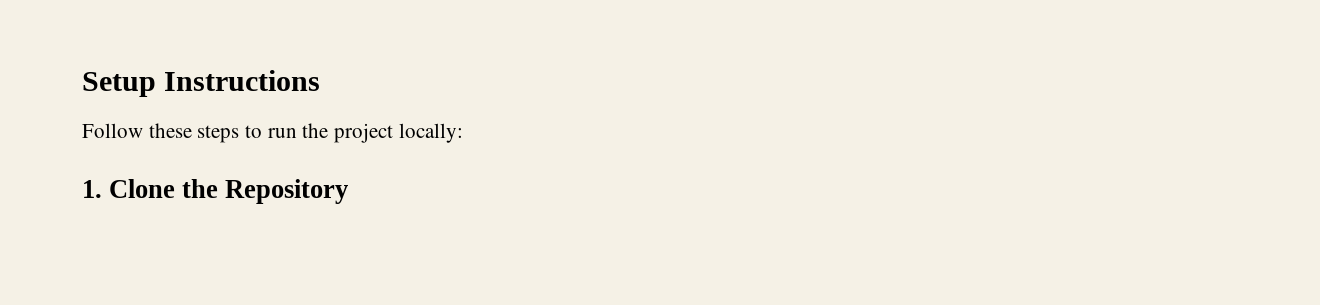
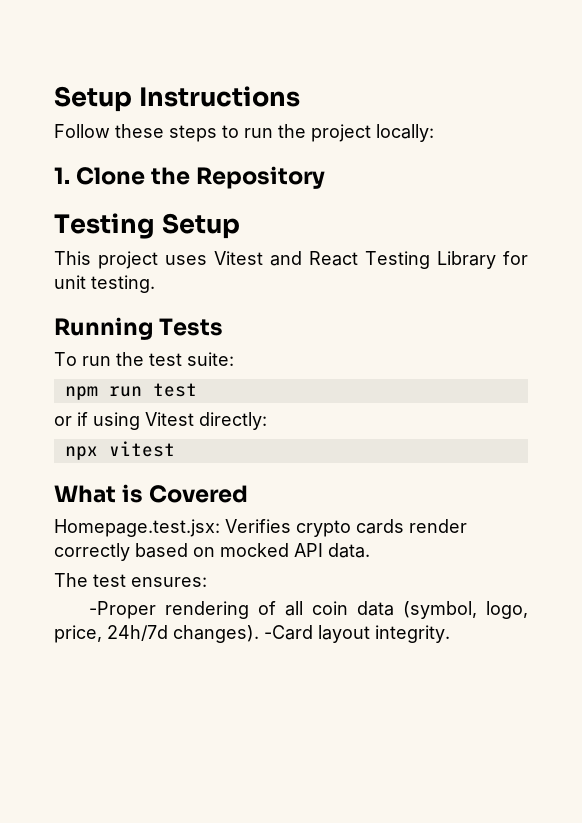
+ Testing Setup
+ This project uses Vitest and React Testing Library for unit testing.
+ Running Tests
+ To run the test suite:
+ npm run test
+ or if using Vitest directly:
+ npx vitest
+ What is Covered
+ Homepage.test.jsx: Verifies crypto cards render correctly based on mocked API data.
+ The test ensures:
+ -Proper rendering of all coin data (symbol, logo, price, 24h/7d changes). -Card layout integrity.

